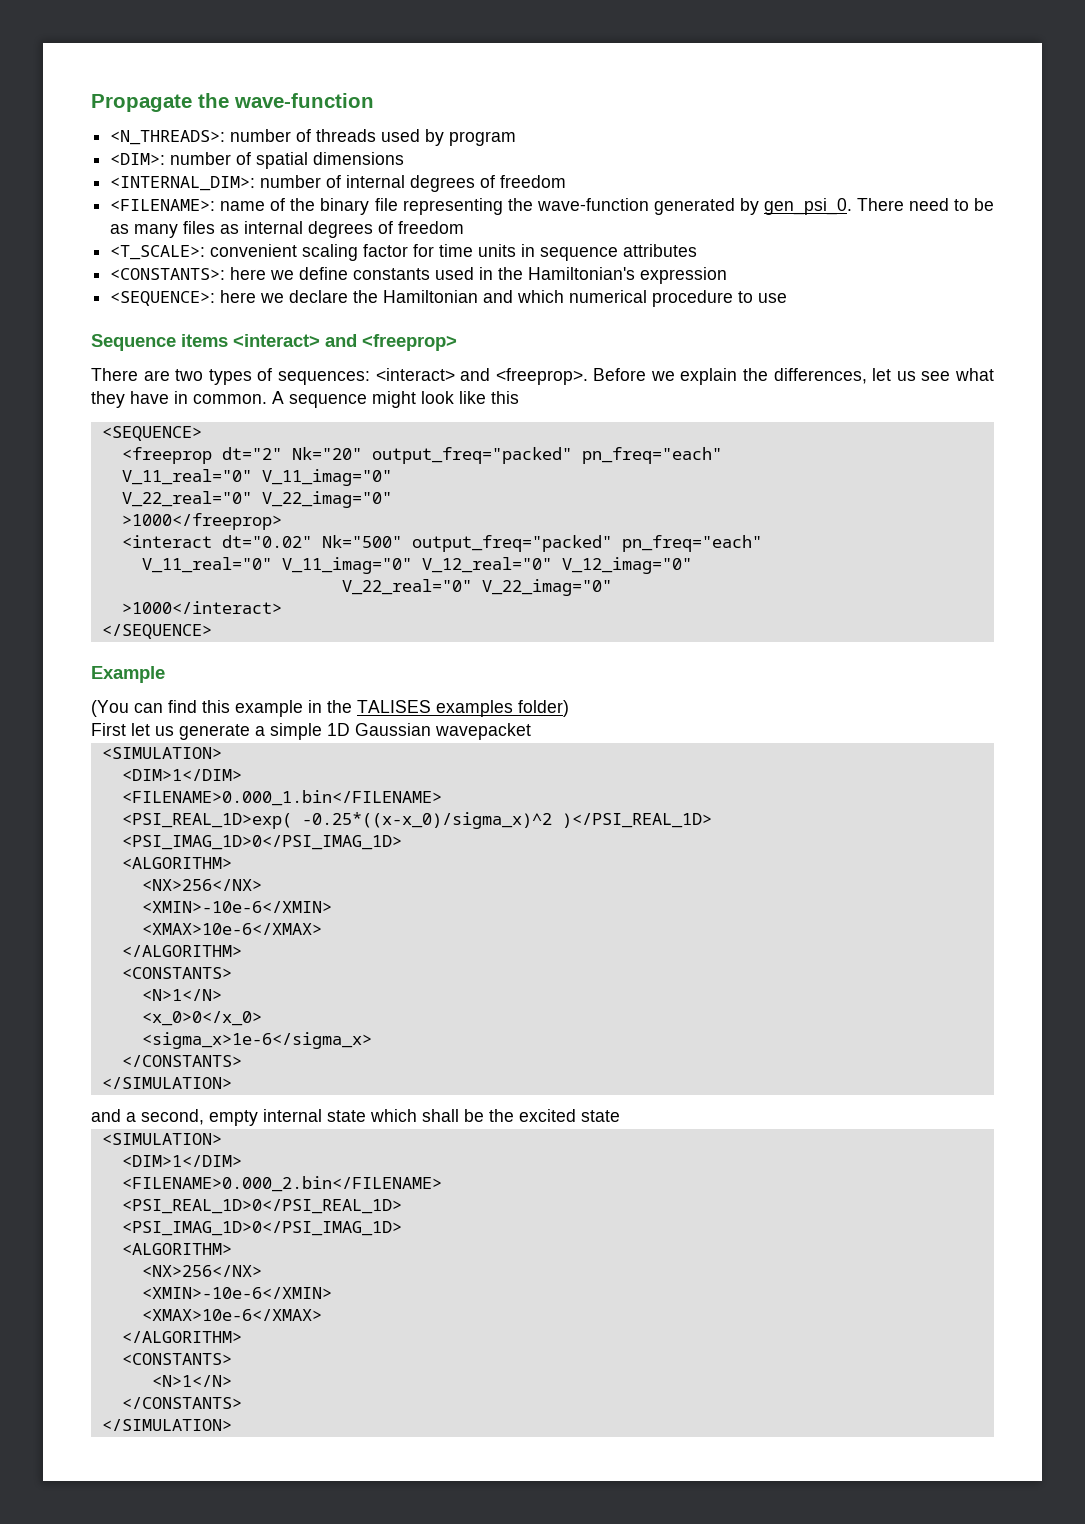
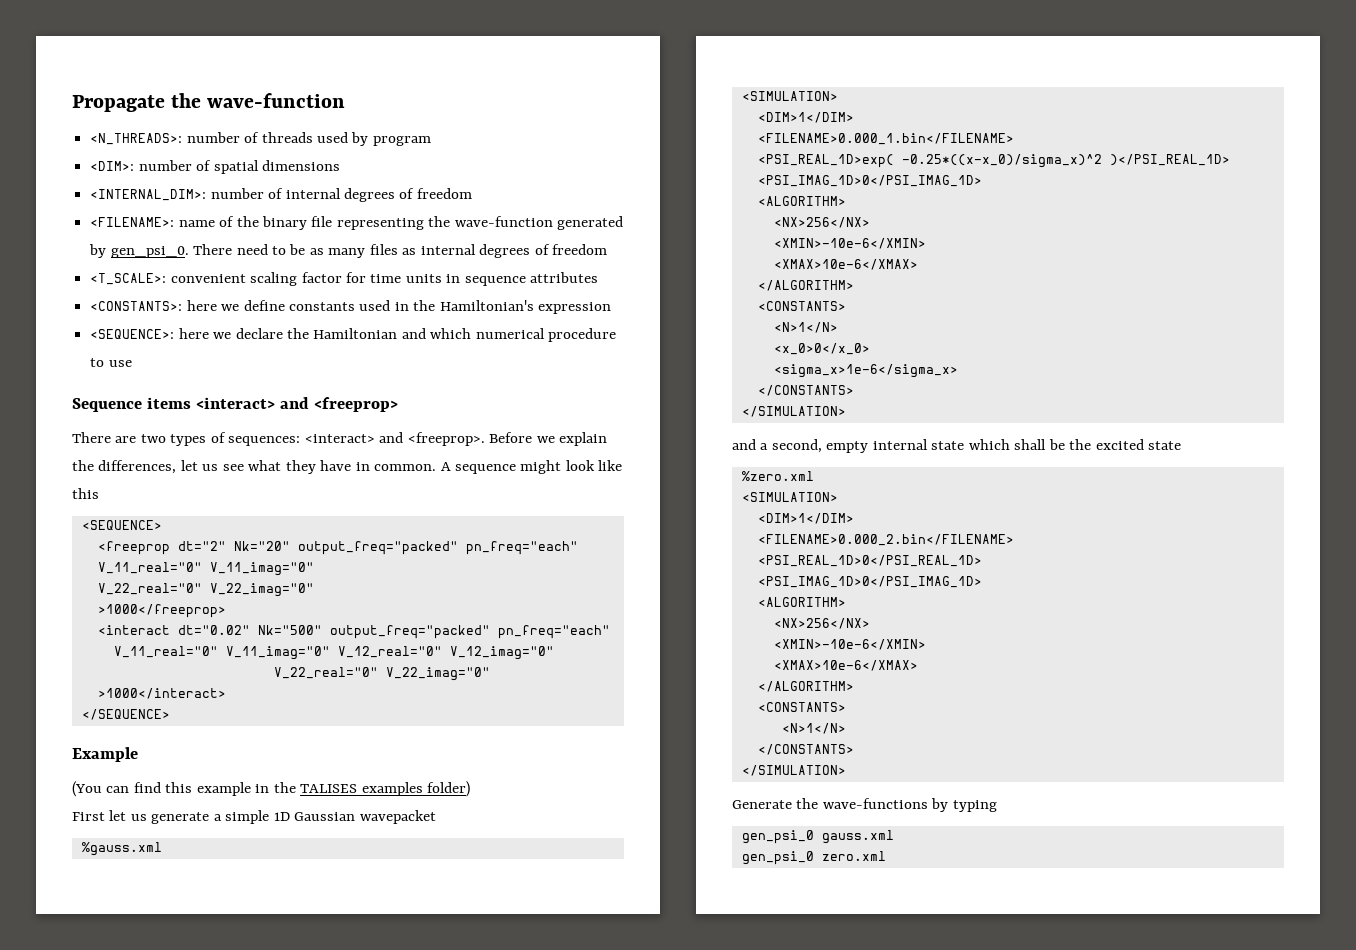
+ %gauss.xml
+ %zero.xml
+ Generate the wave-functions by typing
+ gen_psi_0 gauss.xml
+ gen_psi_0 zero.xml

